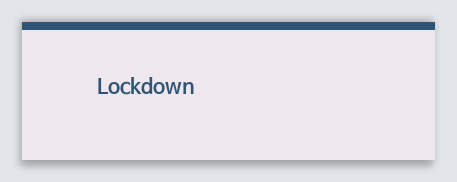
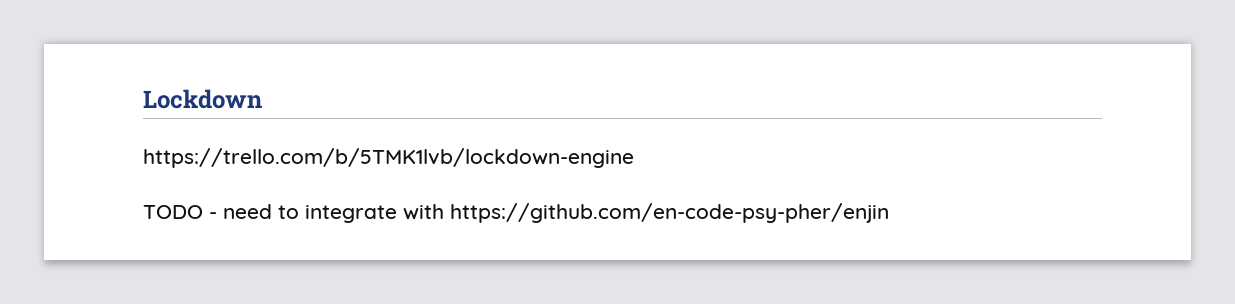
+ https://trello.com/b/5TMK1lvb/lockdown-engine
+ TODO - need to integrate with https://github.com/en-code-psy-pher/enjin

